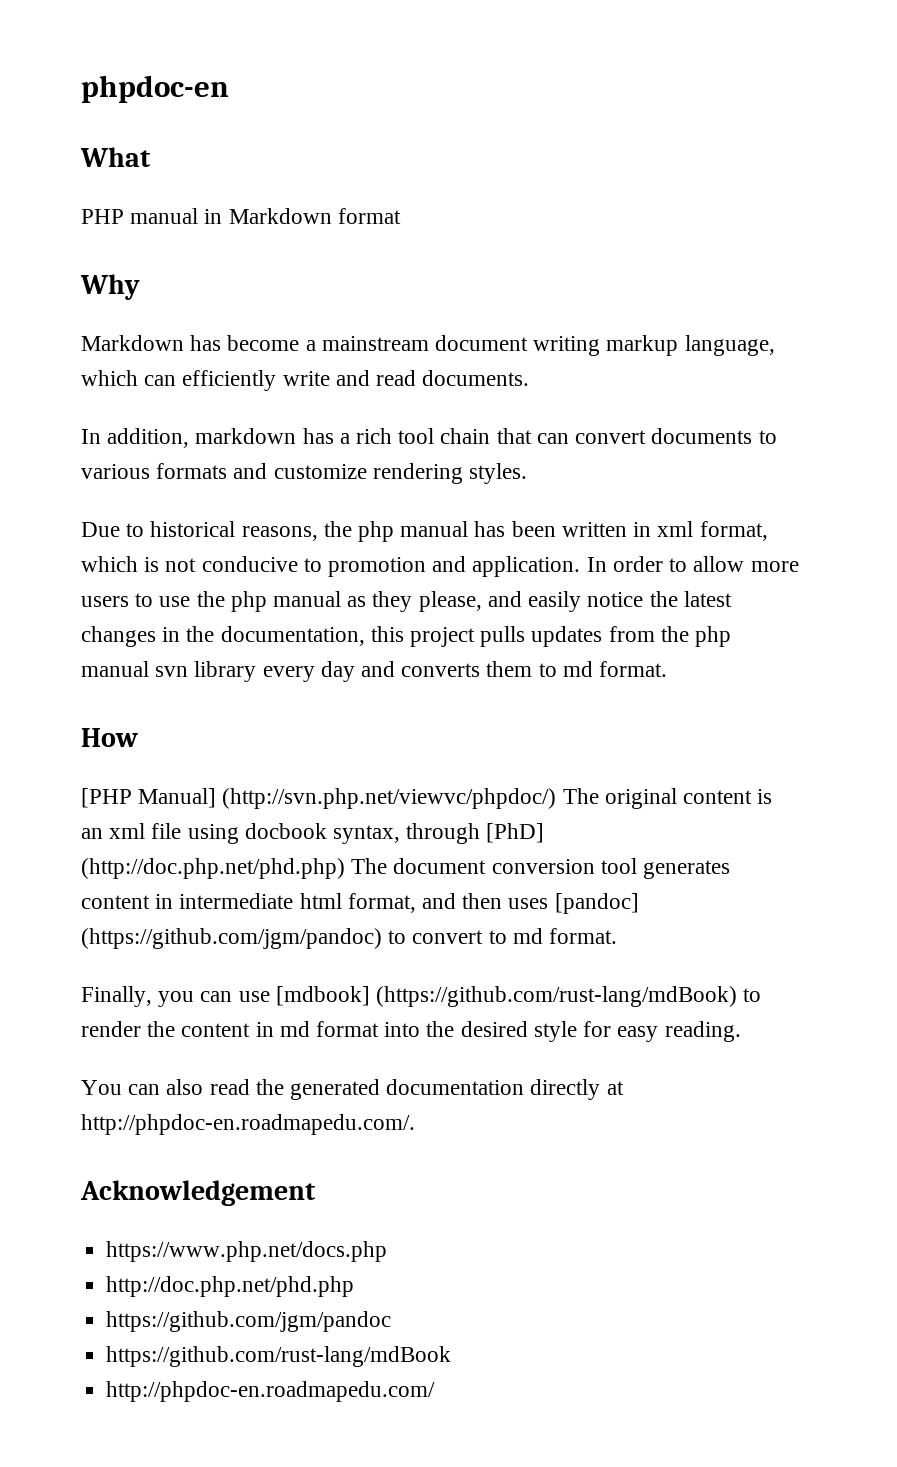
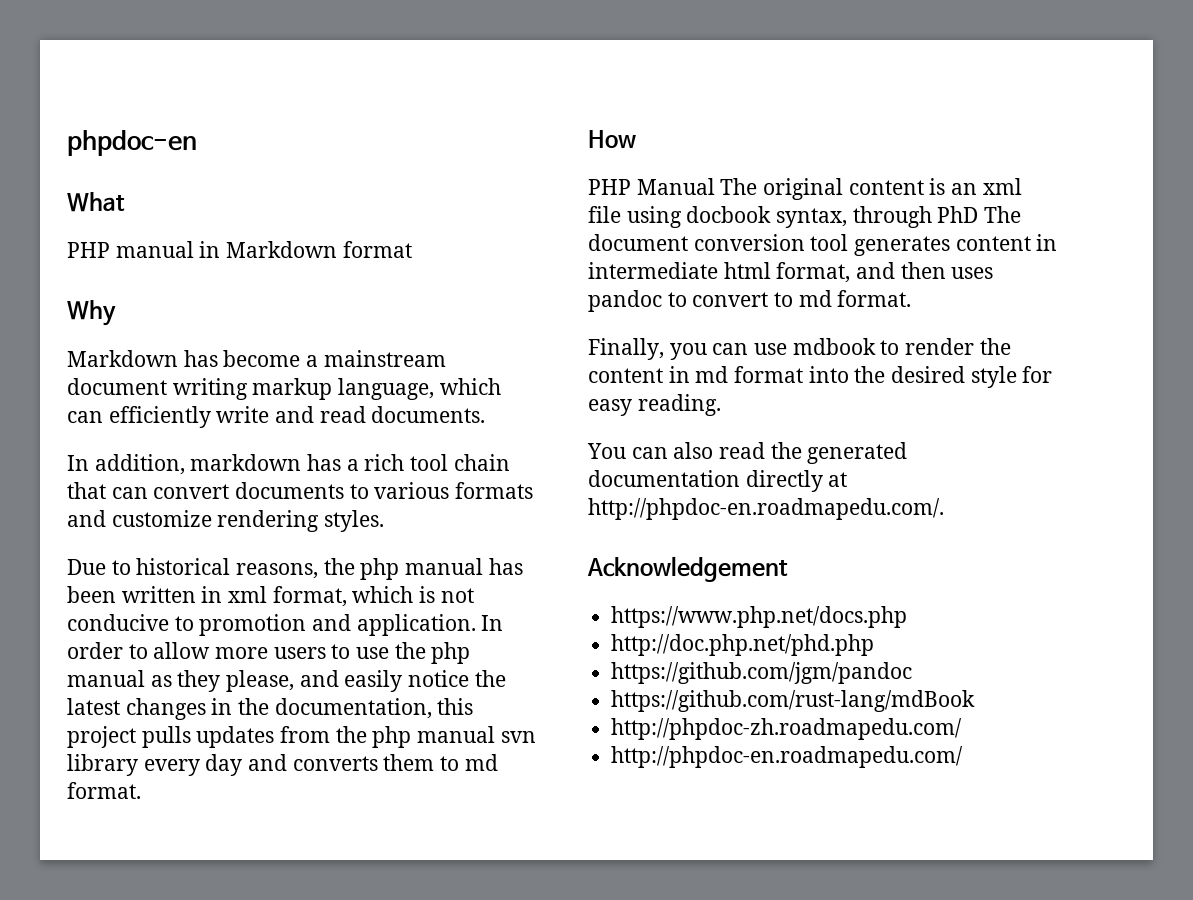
- [PHP Manual] (http://svn.php.net/viewvc/phpdoc/) The original content is an xml file using docbook syntax, through [PhD] (http://doc.php.net/phd.php) The document conversion tool generates content in intermediate html format, and then uses [pandoc] (https://github.com/jgm/pandoc) to convert to md format.
+ PHP Manual The original content is an xml file using docbook syntax, through PhD The document conversion tool generates content in intermediate html format, and then uses pandoc to convert to md format.
- Finally, you can use [mdbook] (https://github.com/rust-lang/mdBook) to render the content in md format into the desired style for easy reading.
+ Finally, you can use mdbook to render the content in md format into the desired style for easy reading.
+ http://phpdoc-zh.roadmapedu.com/

